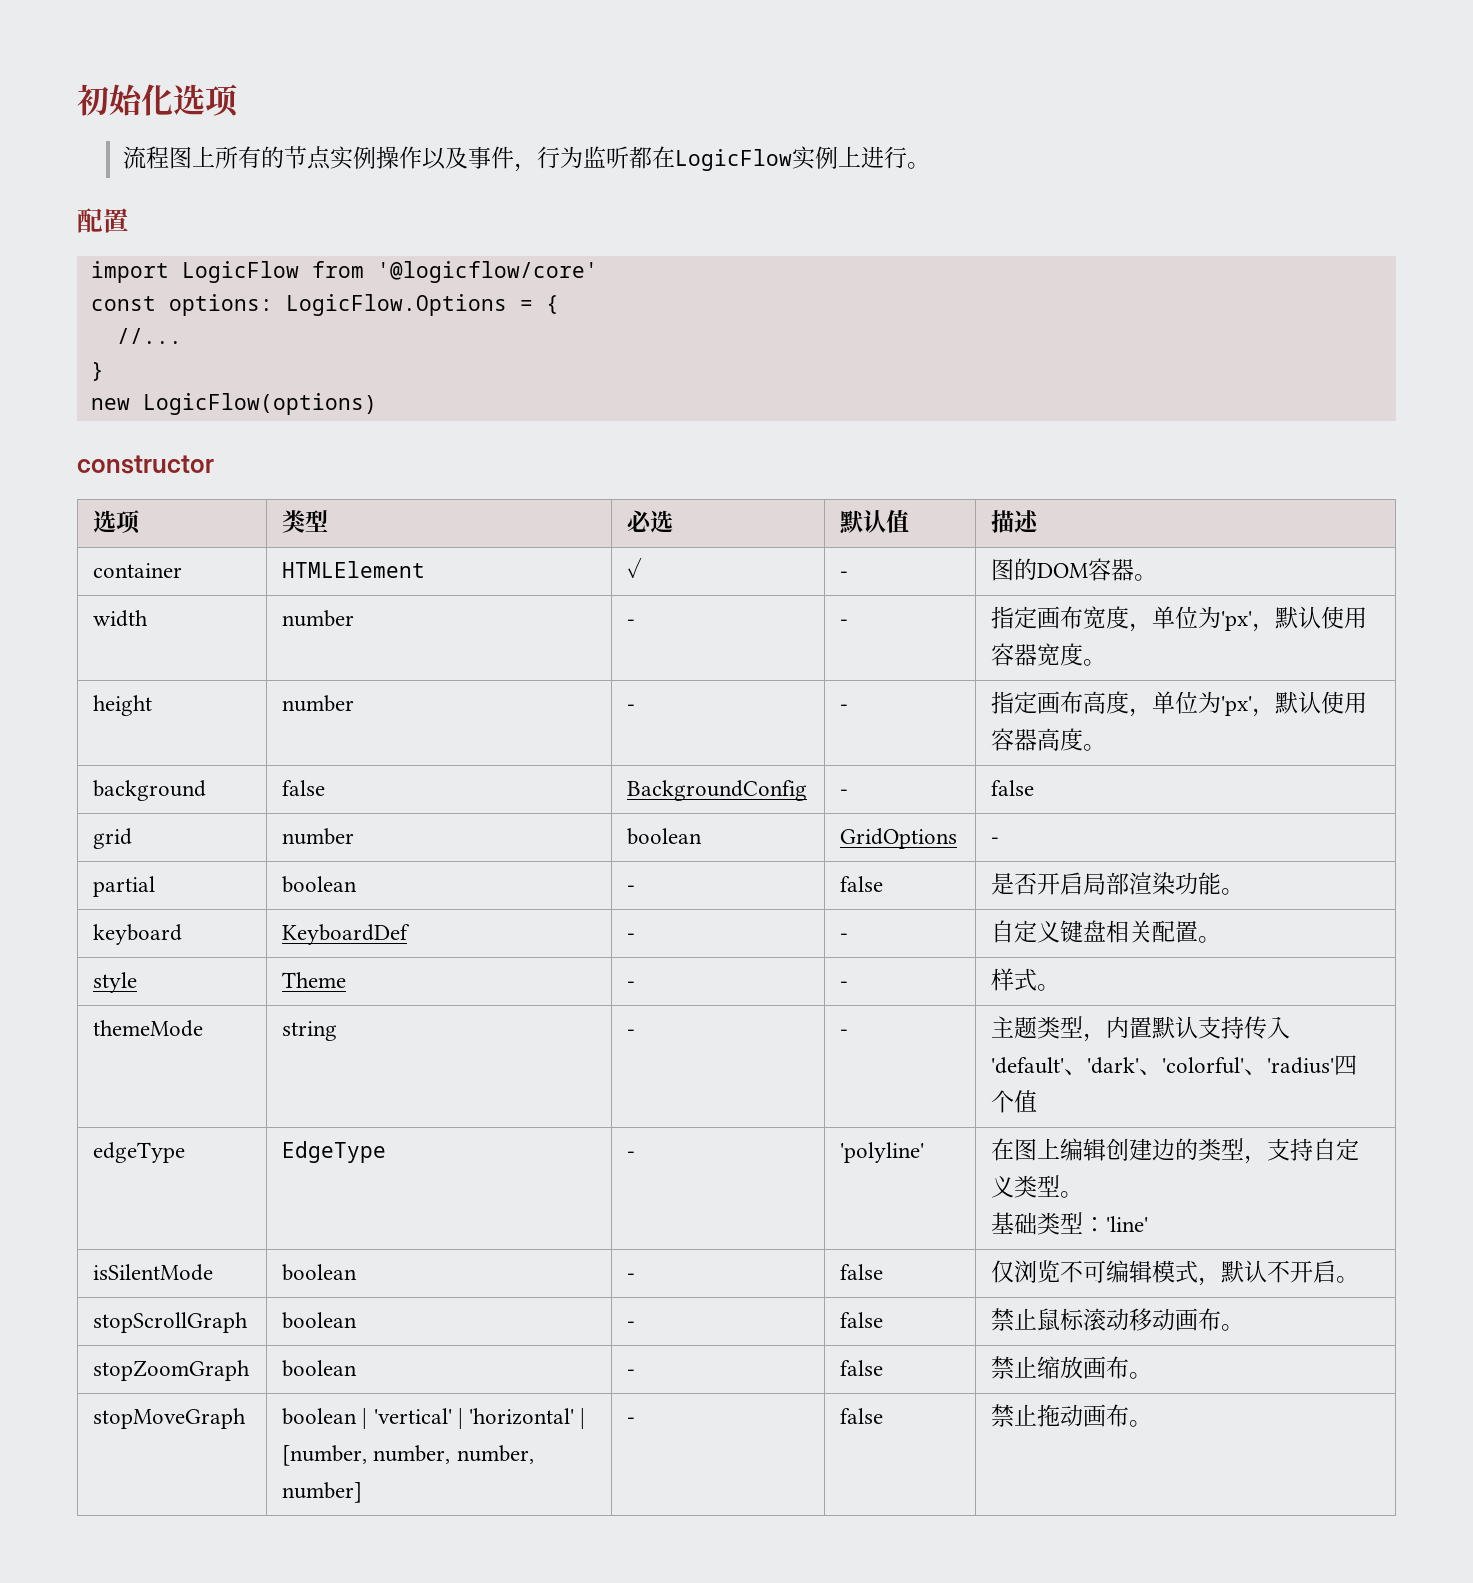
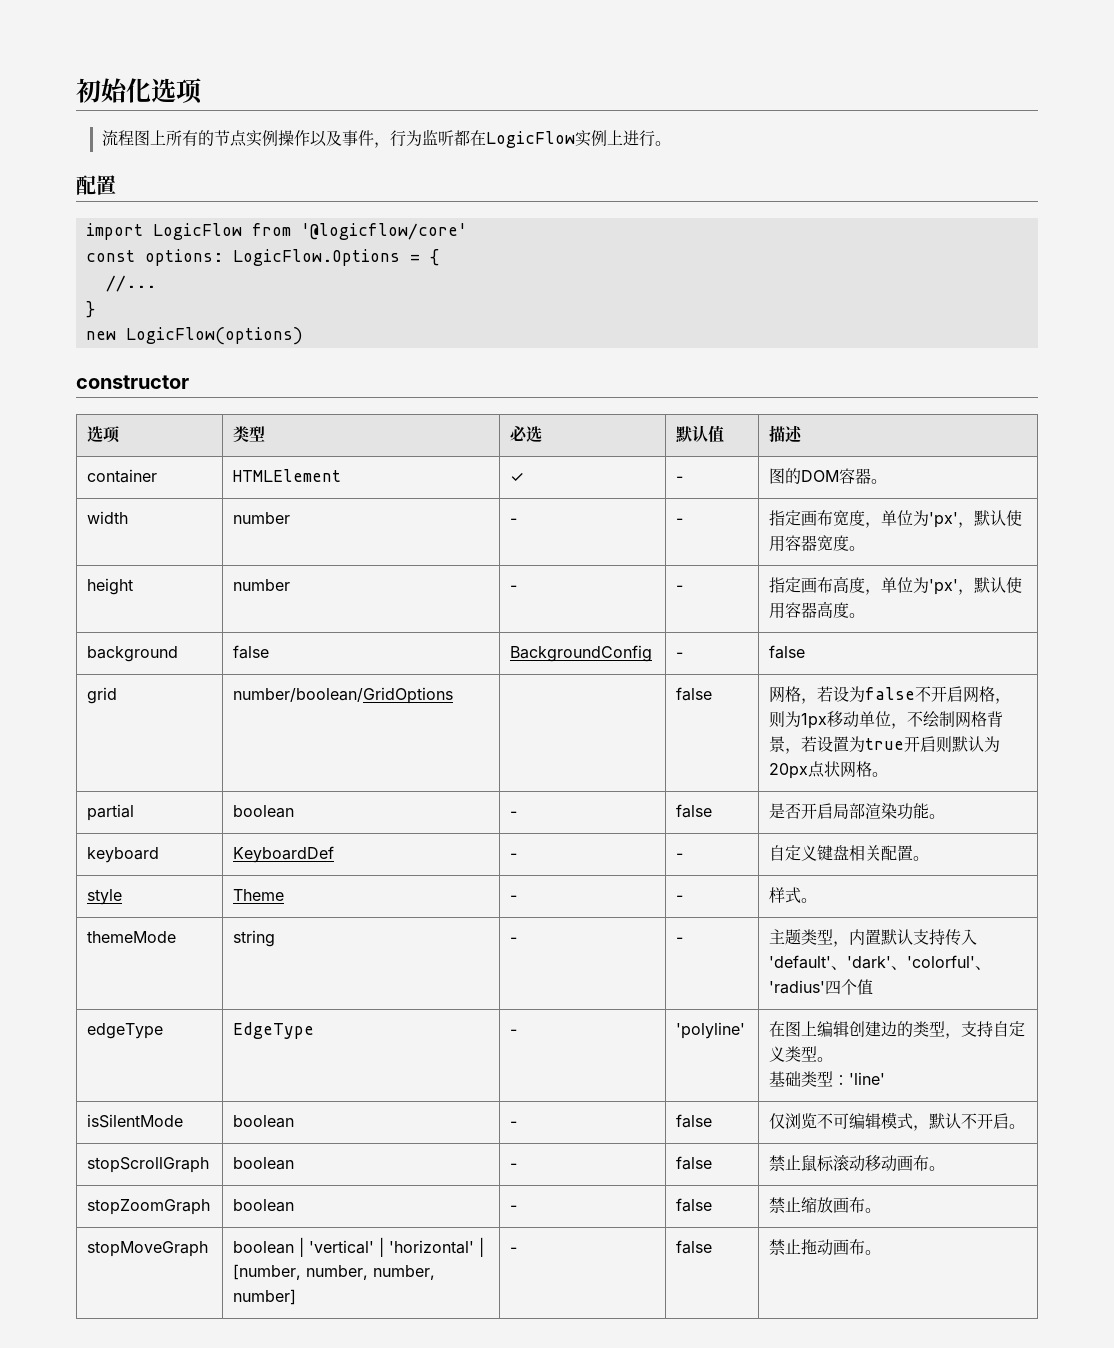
- grid | number | boolean | GridOptions | -
+ grid | number/boolean/GridOptions | | false | 网格，若设为false不开启网格，则为1px移动单位，不绘制网格背景，若设置为true开启则默认为20px点状网格。

